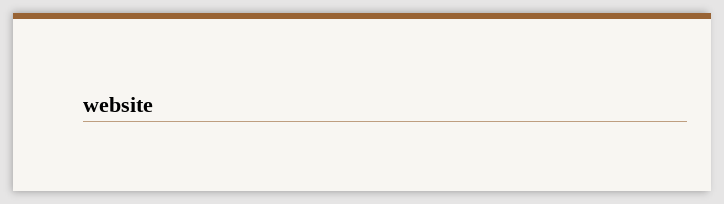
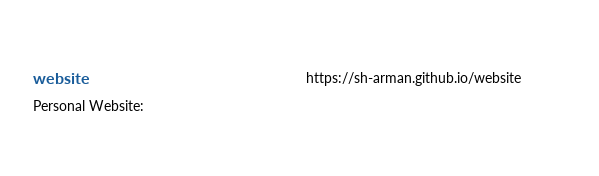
+ Personal Website: https://sh-arman.github.io/website

